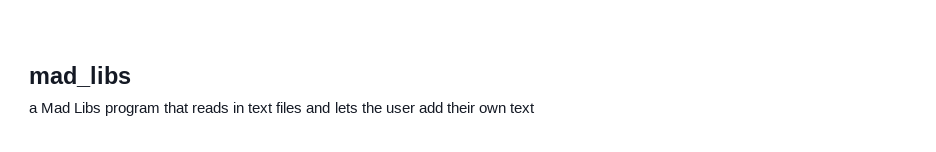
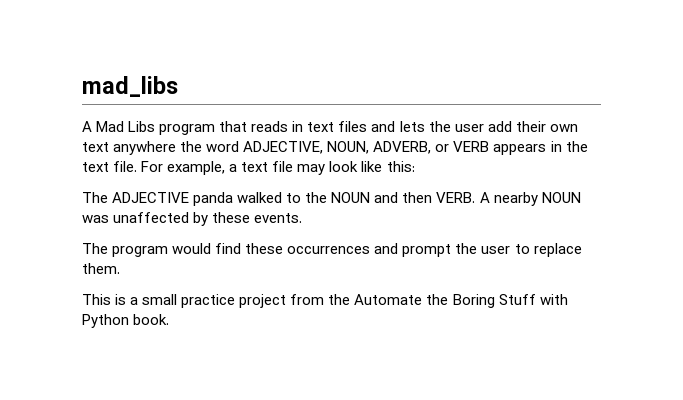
- a Mad Libs program that reads in text files and lets the user add their own text
+ A Mad Libs program that reads in text files and lets the user add their own text anywhere the word ADJECTIVE, NOUN, ADVERB, or VERB appears in the text file. For example, a text file may look like this:
+ The ADJECTIVE panda walked to the NOUN and then VERB. A nearby NOUN was unaffected by these events.
+ The program would find these occurrences and prompt the user to replace them.
+ This is a small practice project from the Automate the Boring Stuff with Python book.

